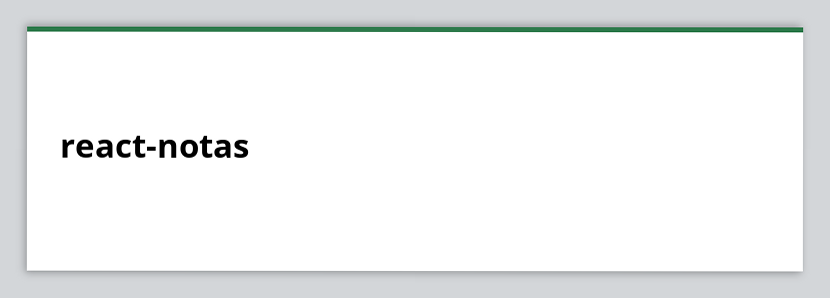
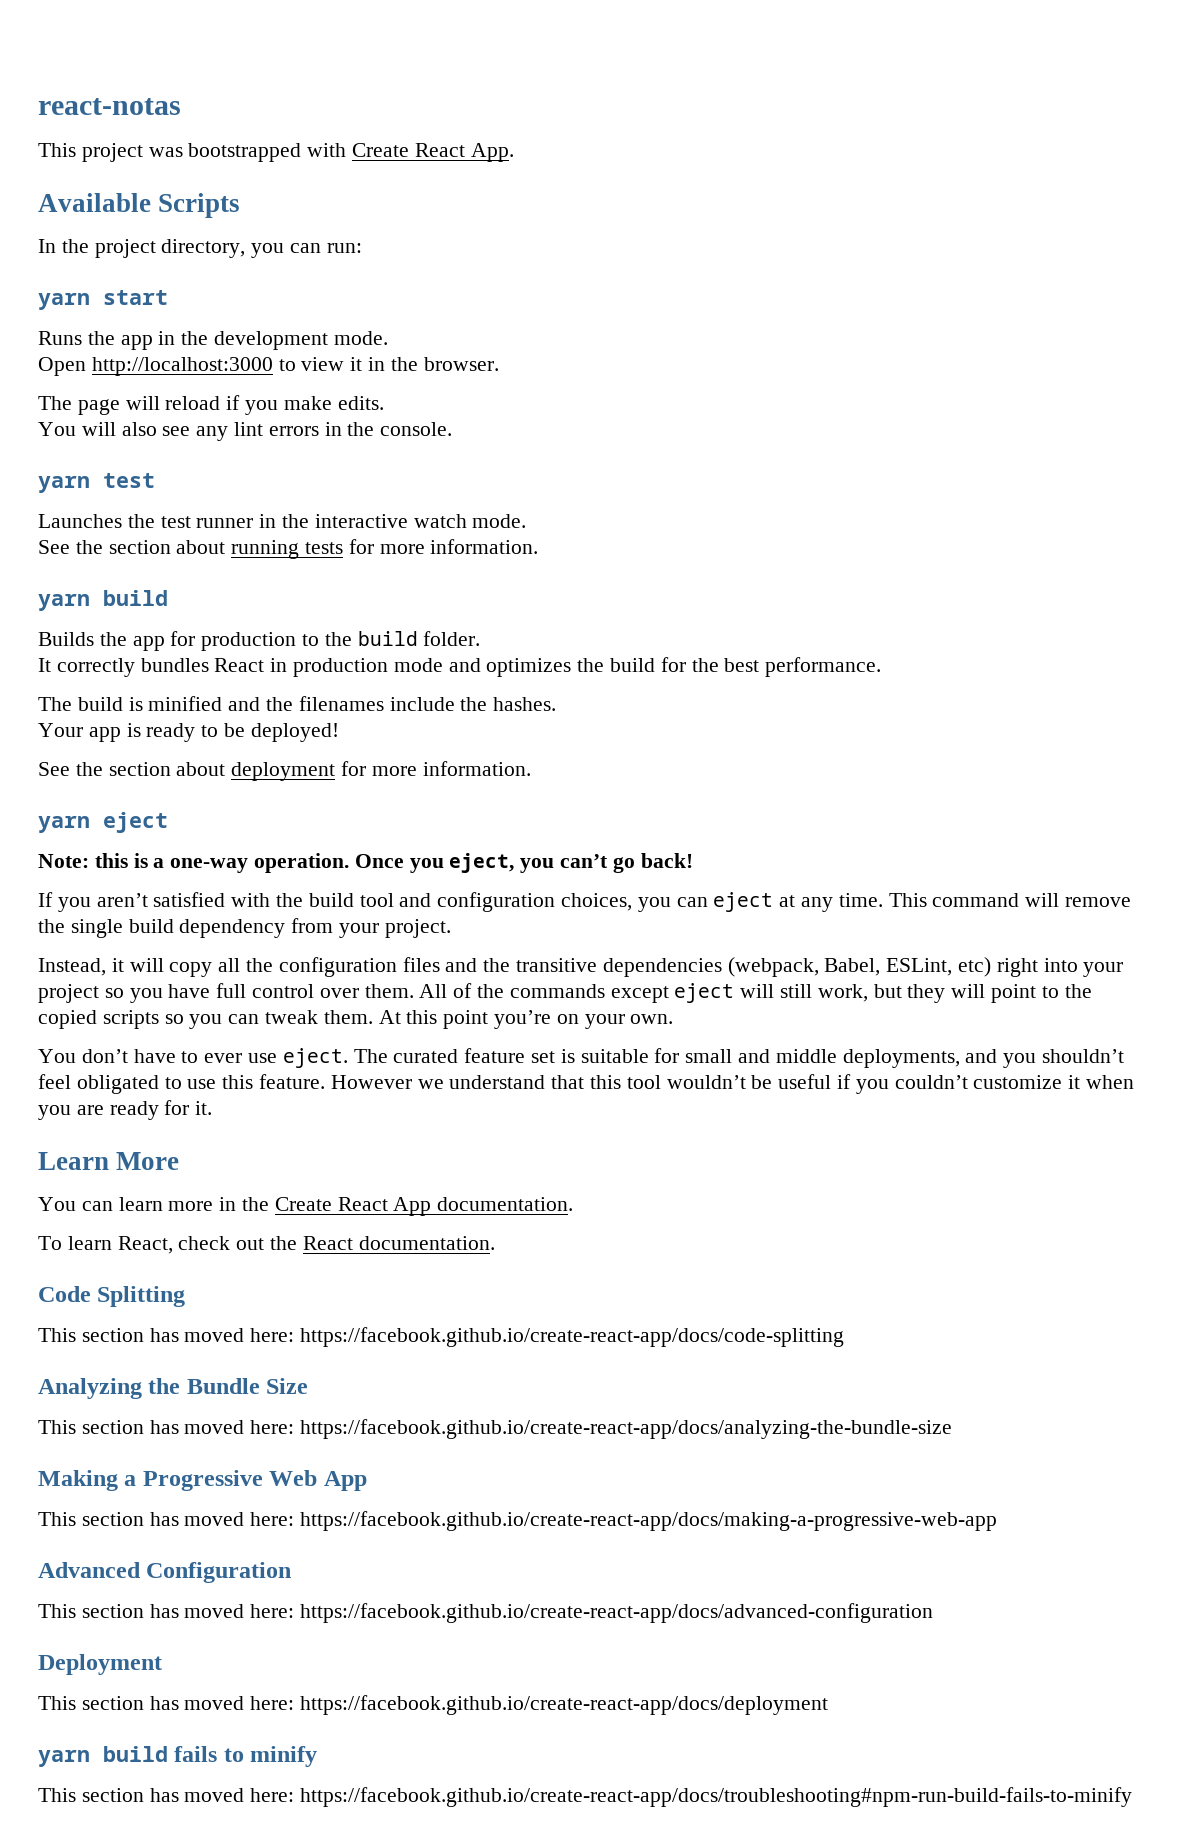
+ This project was bootstrapped with Create React App.
+ Available Scripts
+ In the project directory, you can run:
+ yarn start
+ Runs the app in the development mode.
+ Open http://localhost:3000 to view it in the browser.
+ The page will reload if you make edits.
+ You will also see any lint errors in the console.
+ yarn test
+ Launches the test runner in the interactive watch mode.
+ See the section about running tests for more information.
+ yarn build
+ Builds the app for production to the build folder.
+ It correctly bundles React in production mode and optimizes the build for the best performance.
+ The build is minified and the filenames include the hashes.
+ Your app is ready to be deployed!
+ See the section about deployment for more information.
+ yarn eject
+ Note: this is a one-way operation. Once you eject, you can’t go back!
+ If you aren’t satisfied with the build tool and configuration choices, you can eject at any time. This command will remove the single build dependency from your project.
+ Instead, it will copy all the configuration files and the transitive dependencies (webpack, Babel, ESLint, etc) right into your project so you have full control over them. All of the commands except eject will still work, but they will point to the copied scripts so you can tweak them. At this point you’re on your own.
+ You don’t have to ever use eject. The curated feature set is suitable for small and middle deployments, and you shouldn’t feel obligated to use this feature. However we understand that this tool wouldn’t be useful if you couldn’t customize it when you are ready for it.
+ Learn More
+ You can learn more in the Create React App documentation.
+ To learn React, check out the React documentation.
+ Code Splitting
+ This section has moved here: https://facebook.github.io/create-react-app/docs/code-splitting
+ Analyzing the Bundle Size
+ This section has moved here: https://facebook.github.io/create-react-app/docs/analyzing-the-bundle-size
+ Making a Progressive Web App
+ This section has moved here: https://facebook.github.io/create-react-app/docs/making-a-progressive-web-app
+ Advanced Configuration
+ This section has moved here: https://facebook.github.io/create-react-app/docs/advanced-configuration
+ Deployment
+ This section has moved here: https://facebook.github.io/create-react-app/docs/deployment
+ yarn build fails to minify
+ This section has moved here: https://facebook.github.io/create-react-app/docs/troubleshooting#npm-run-build-fails-to-minify

